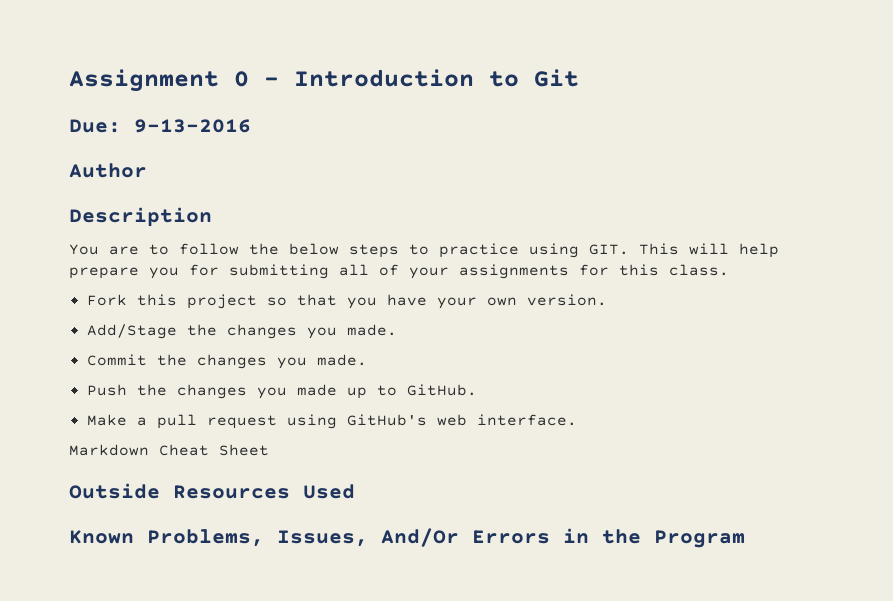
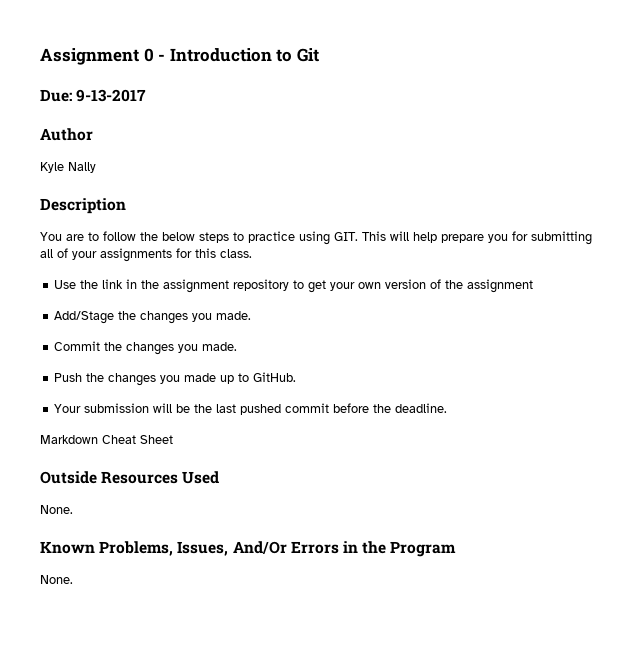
- Due: 9-13-2016
+ Due: 9-13-2017
+ Kyle Nally
- Fork this project so that you have your own version.
+ Use the link in the assignment repository to get your own version of the assignment
- Make a pull request using GitHub's web interface.
+ Your submission will be the last pushed commit before the deadline.
  Outside Resources Used
+ None.
  Known Problems, Issues, And/Or Errors in the Program
+ None.

